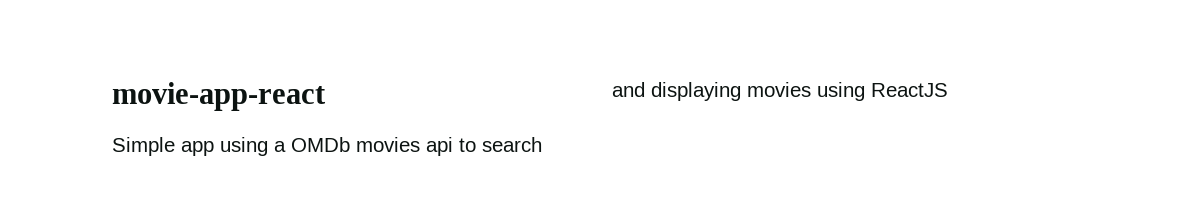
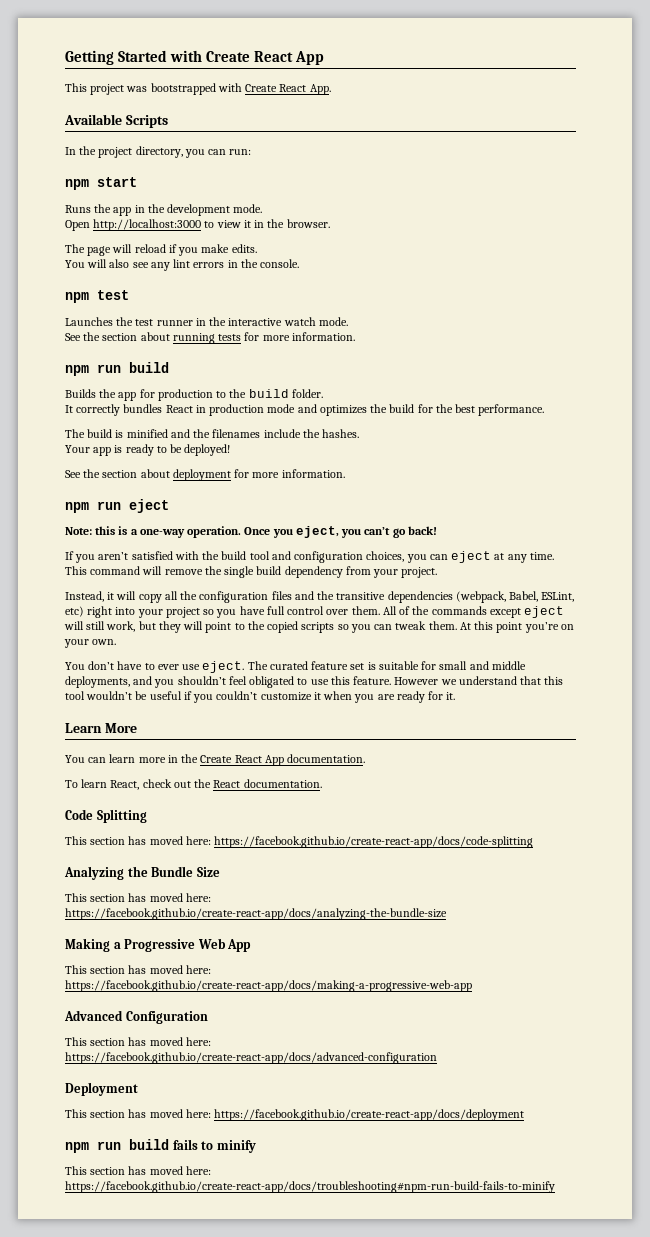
- movie-app-react
- Simple app using a OMDb movies api to search and displaying movies using ReactJS
+ Getting Started with Create React App
+ This project was bootstrapped with Create React App.
+ Available Scripts
+ In the project directory, you can run:
+ npm start
+ Runs the app in the development mode.
+ Open http://localhost:3000 to view it in the browser.
+ The page will reload if you make edits.
+ You will also see any lint errors in the console.
+ npm test
+ Launches the test runner in the interactive watch mode.
+ See the section about running tests for more information.
+ npm run build
+ Builds the app for production to the build folder.
+ It correctly bundles React in production mode and optimizes the build for the best performance.
+ The build is minified and the filenames include the hashes.
+ Your app is ready to be deployed!
+ See the section about deployment for more information.
+ npm run eject
+ Note: this is a one-way operation. Once you eject, you can’t go back!
+ If you aren’t satisfied with the build tool and configuration choices, you can eject at any time. This command will remove the single build dependency from your project.
+ Instead, it will copy all the configuration files and the transitive dependencies (webpack, Babel, ESLint, etc) right into your project so you have full control over them. All of the commands except eject will still work, but they will point to the copied scripts so you can tweak them. At this point you’re on your own.
+ You don’t have to ever use eject. The curated feature set is suitable for small and middle deployments, and you shouldn’t feel obligated to use this feature. However we understand that this tool wouldn’t be useful if you couldn’t customize it when you are ready for it.
+ Learn More
+ You can learn more in the Create React App documentation.
+ To learn React, check out the React documentation.
+ Code Splitting
+ This section has moved here: https://facebook.github.io/create-react-app/docs/code-splitting
+ Analyzing the Bundle Size
+ This section has moved here: https://facebook.github.io/create-react-app/docs/analyzing-the-bundle-size
+ Making a Progressive Web App
+ This section has moved here: https://facebook.github.io/create-react-app/docs/making-a-progressive-web-app
+ Advanced Configuration
+ This section has moved here: https://facebook.github.io/create-react-app/docs/advanced-configuration
+ Deployment
+ This section has moved here: https://facebook.github.io/create-react-app/docs/deployment
+ npm run build fails to minify
+ This section has moved here: https://facebook.github.io/create-react-app/docs/troubleshooting#npm-run-build-fails-to-minify

